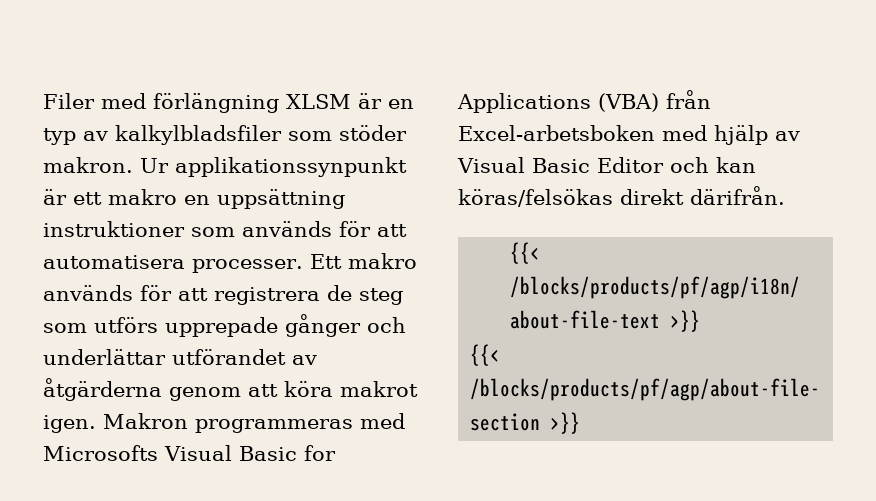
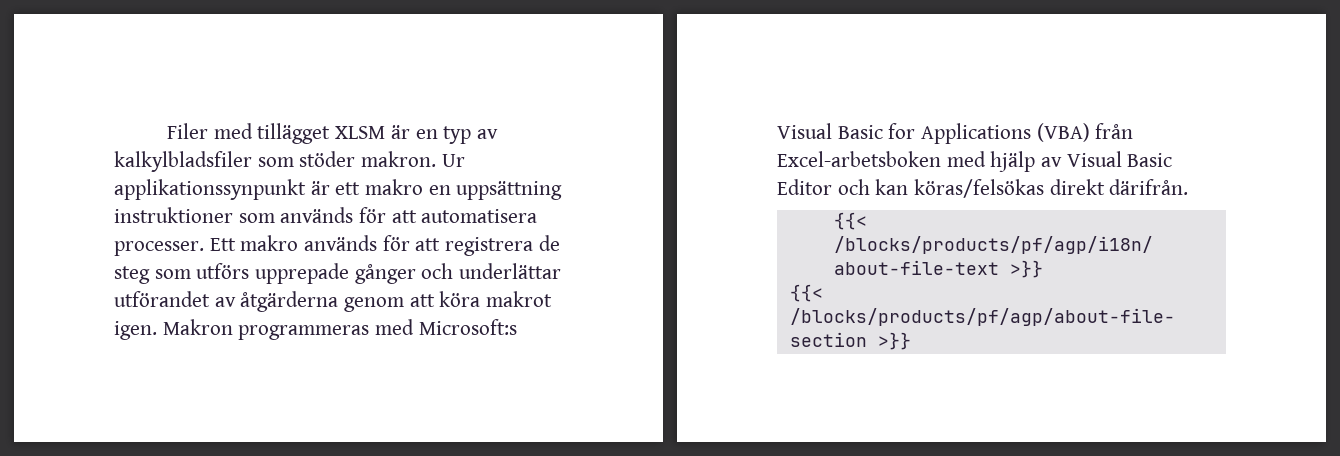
- Filer med förlängning XLSM är en typ av kalkylbladsfiler som stöder makron.
+ Filer med tillägget XLSM är en typ av kalkylbladsfiler som stöder makron.
- Makron programmeras med Microsofts Visual Basic for Applications (VBA) från Excel-arbetsboken med hjälp av Visual Basic Editor och kan köras/felsökas direkt därifrån.
+ Makron programmeras med Microsoft:s Visual Basic for Applications (VBA) från Excel-arbetsboken med hjälp av Visual Basic Editor och kan köras/felsökas direkt därifrån.

